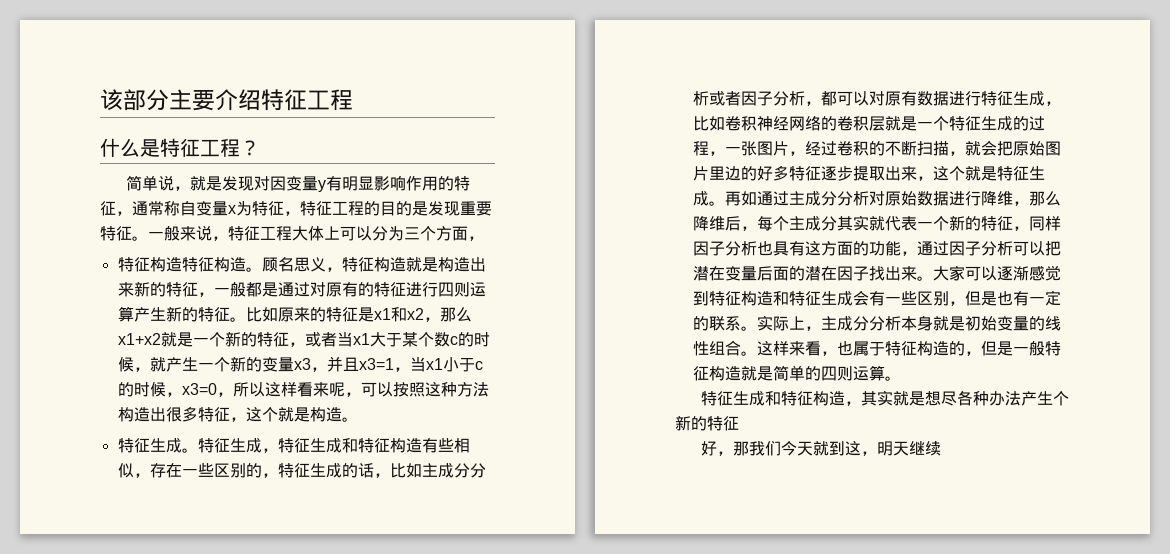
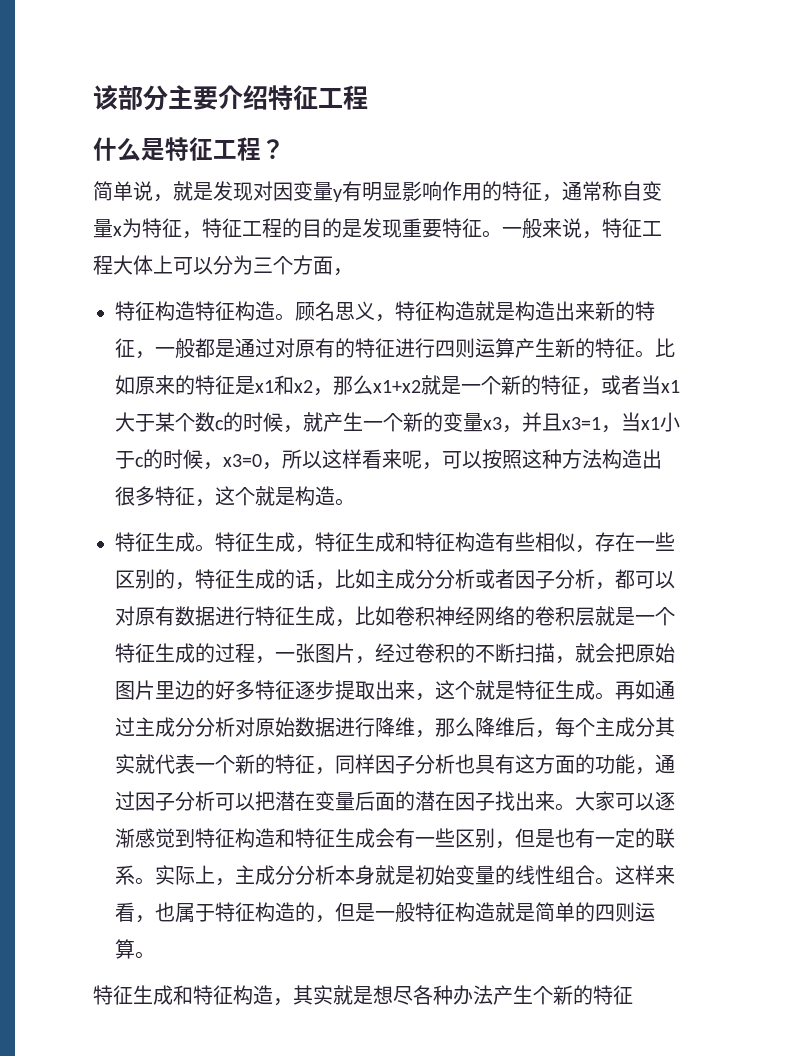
- 好，那我们今天就到这，明天继续

